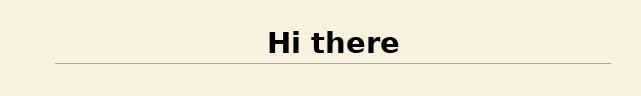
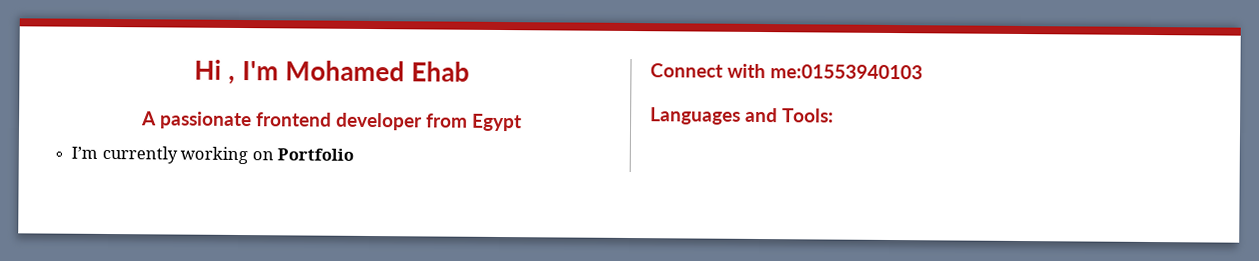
- Hi there
+ Hi , I'm Mohamed Ehab
+ A passionate frontend developer from Egypt
+ I’m currently working on Portfolio
+ Connect with me:01553940103
+ Languages and Tools:

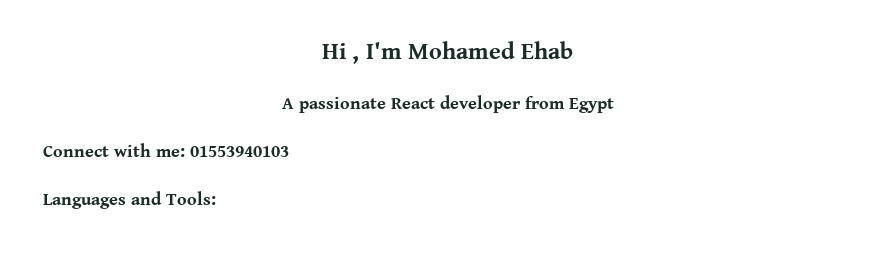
- A passionate frontend developer from Egypt
+ A passionate React developer from Egypt
- I’m currently working on Portfolio
- Connect with me:01553940103
+ Connect with me: 01553940103

